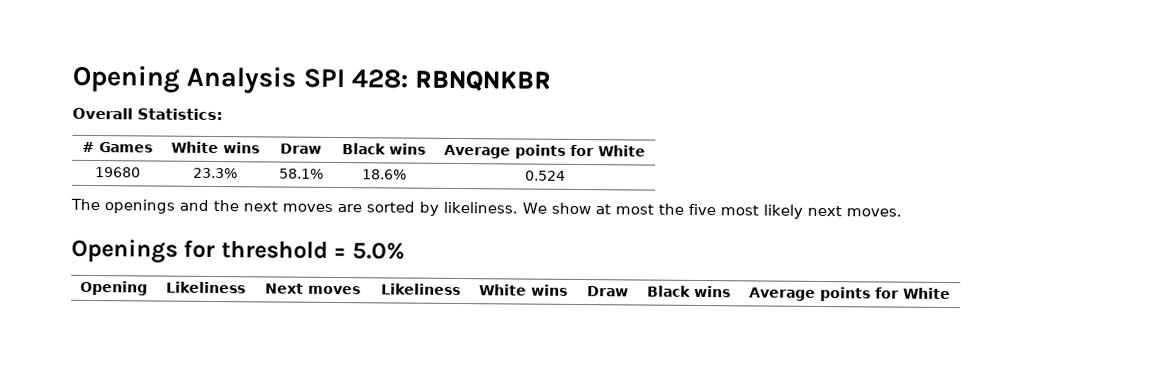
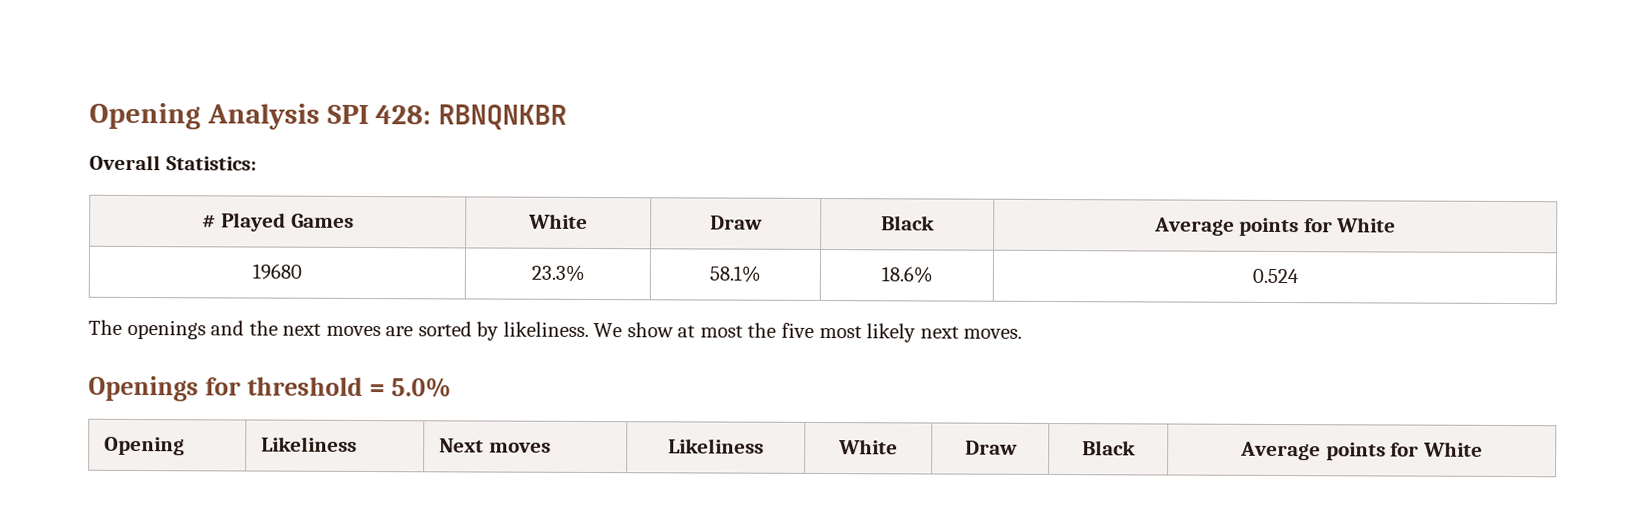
- # Games | White wins | Draw | Black wins | Average points for White
+ # Played Games | White | Draw | Black | Average points for White
- Opening | Likeliness | Next moves | Likeliness | White wins | Draw | Black wins | Average points for White
+ Opening | Likeliness | Next moves | Likeliness | White | Draw | Black | Average points for White

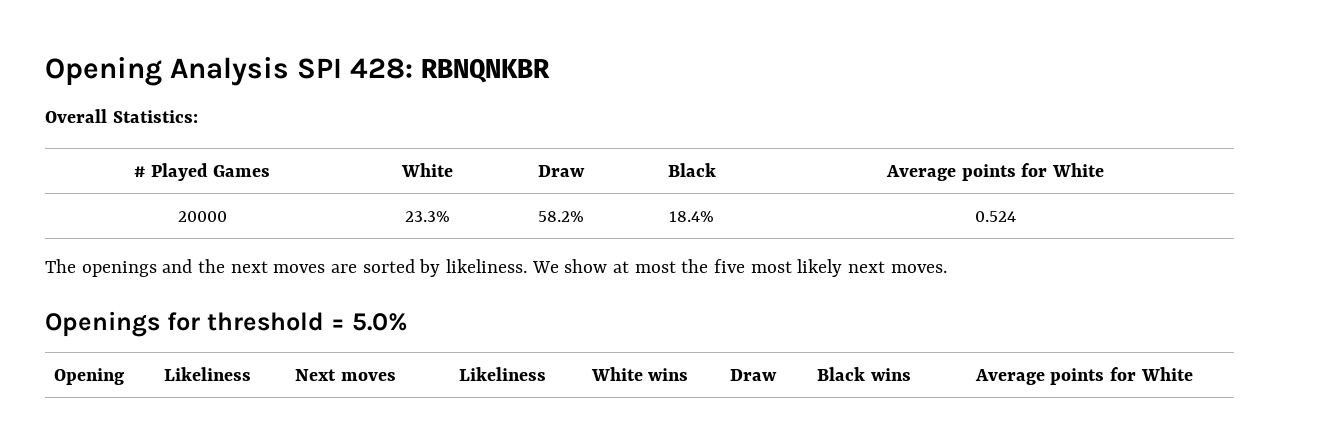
- 19680 | 23.3% | 58.1% | 18.6% | 0.524
+ 20000 | 23.3% | 58.2% | 18.4% | 0.524
- Opening | Likeliness | Next moves | Likeliness | White | Draw | Black | Average points for White
+ Opening | Likeliness | Next moves | Likeliness | White wins | Draw | Black wins | Average points for White

